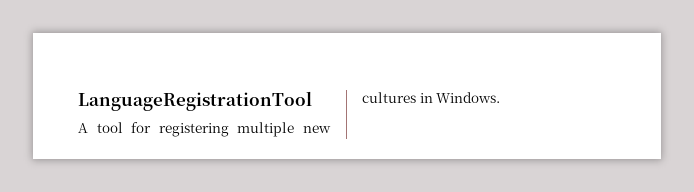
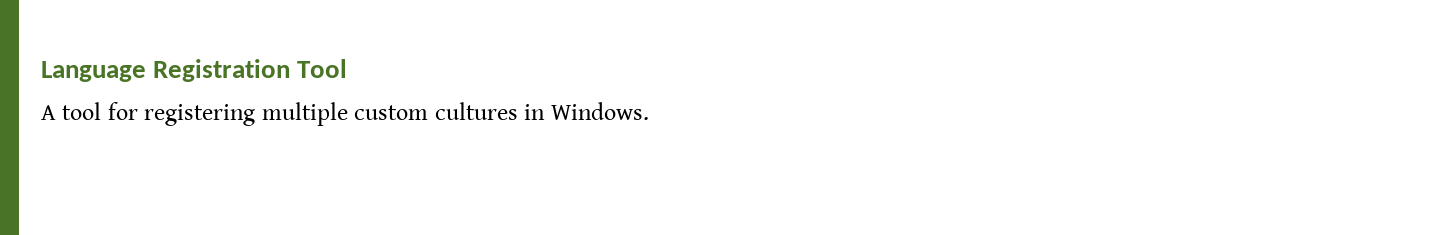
- LanguageRegistrationTool
+ Language Registration Tool
- A tool for registering multiple new cultures in Windows.
+ A tool for registering multiple custom cultures in Windows.

